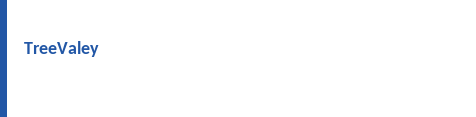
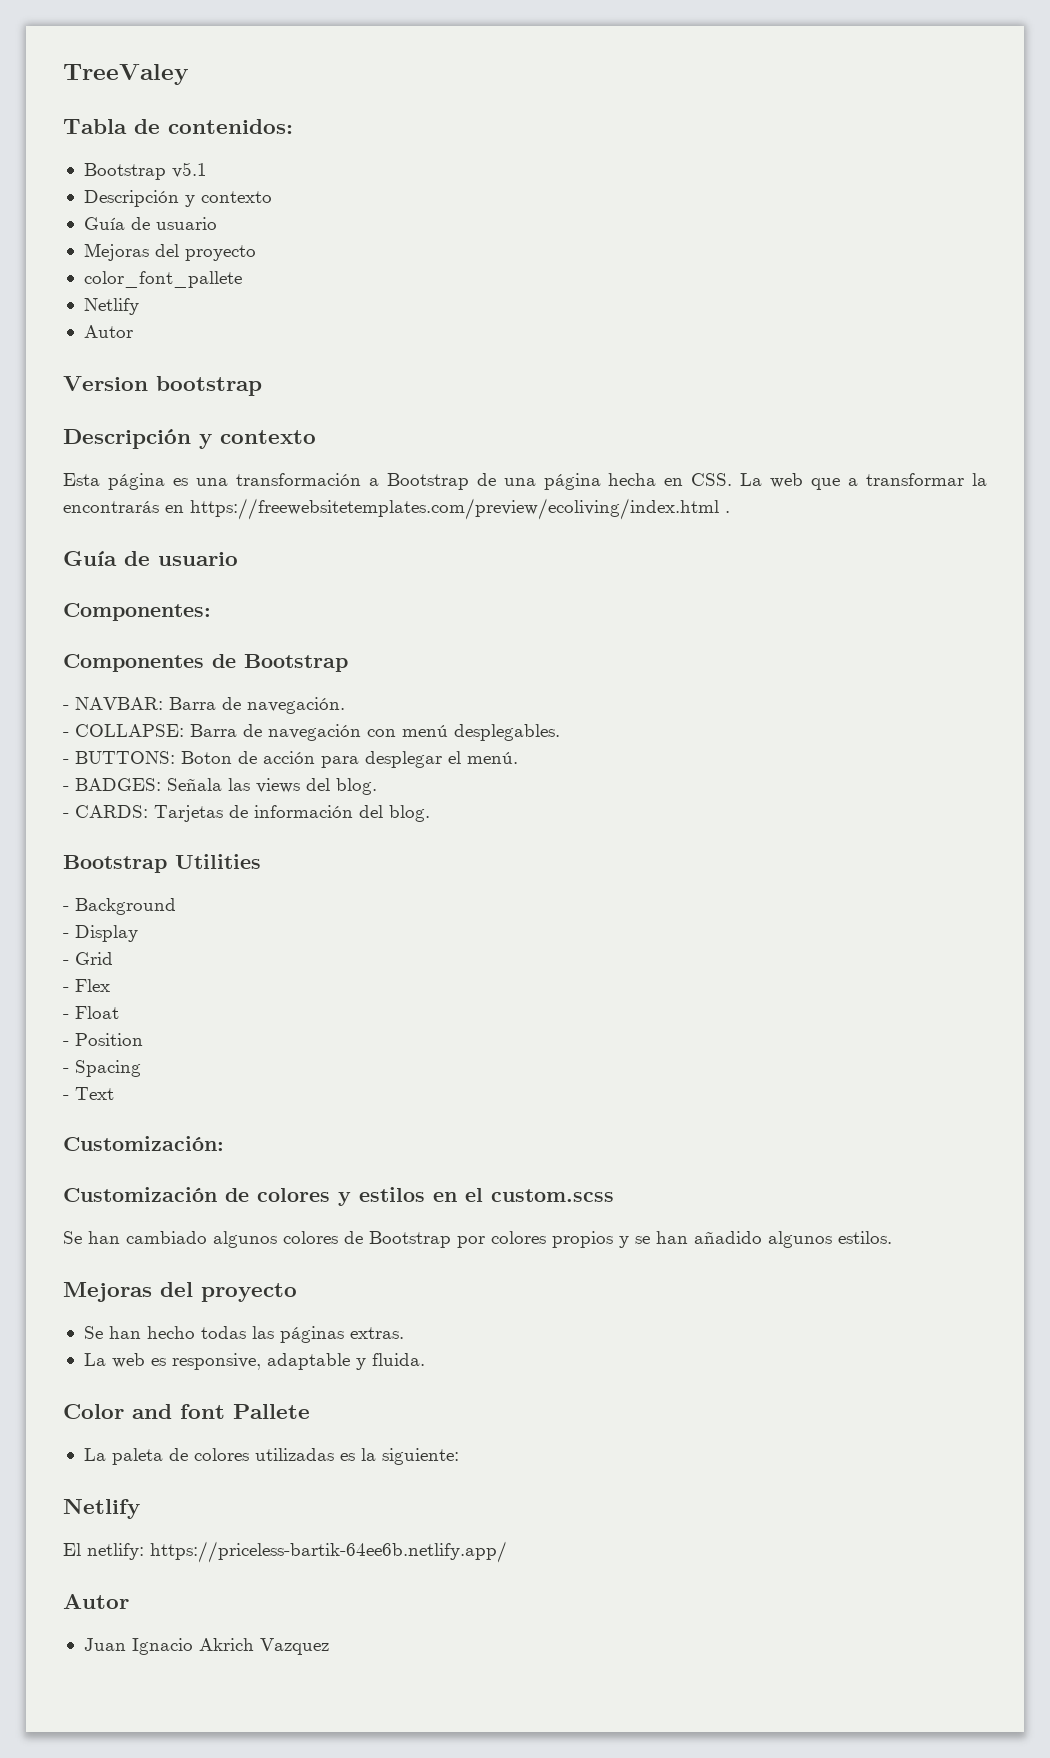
+ Tabla de contenidos:
+ Bootstrap v5.1
+ Descripción y contexto
+ Guía de usuario
+ Mejoras del proyecto
+ color_font_pallete
+ Netlify
+ Autor
+ Version bootstrap
+ Descripción y contexto
+ Esta página es una transformación a Bootstrap de una página hecha en CSS. La web que a transformar la encontrarás en https://freewebsitetemplates.com/preview/ecoliving/index.html .
+ Guía de usuario
+ Componentes:
+ Componentes de Bootstrap
+ - NAVBAR: Barra de navegación.
+ - COLLAPSE: Barra de navegación con menú desplegables.
+ - BUTTONS: Boton de acción para desplegar el menú.
+ - BADGES: Señala las views del blog.
+ - CARDS: Tarjetas de información del blog.
+ Bootstrap Utilities
+ - Background
+ - Display
+ - Grid
+ - Flex
+ - Float
+ - Position
+ - Spacing
+ - Text
+ Customización:
+ Customización de colores y estilos en el custom.scss
+ Se han cambiado algunos colores de Bootstrap por colores propios y se han añadido algunos estilos.
+ Mejoras del proyecto
+ Se han hecho todas las páginas extras.
+ La web es responsive, adaptable y fluida.
+ Color and font Pallete
+ La paleta de colores utilizadas es la siguiente:
+ Netlify
+ El netlify: https://priceless-bartik-64ee6b.netlify.app/
+ Autor
+ Juan Ignacio Akrich Vazquez

